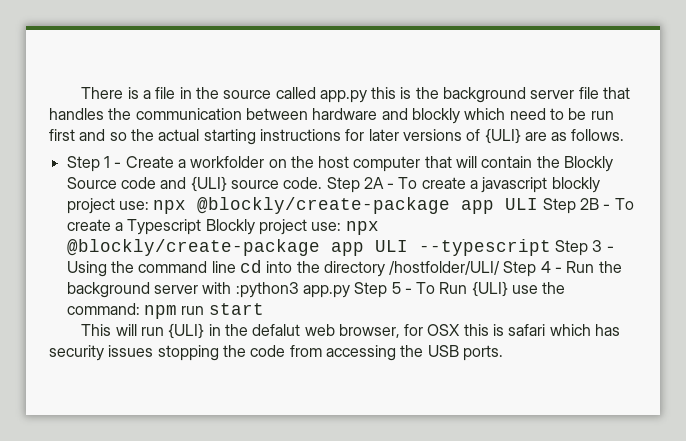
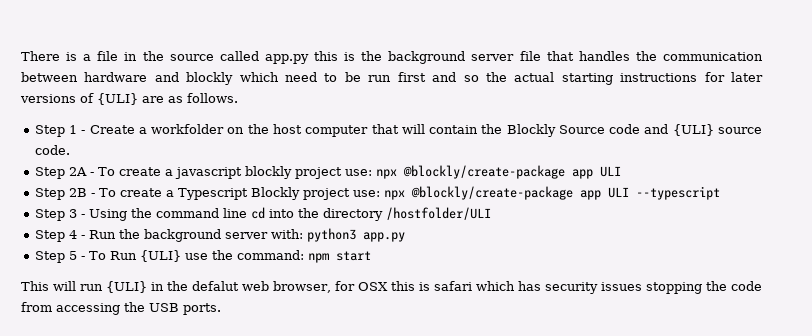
- Step 1 - Create a workfolder on the host computer that will contain the Blockly Source code and {ULI} source code. Step 2A - To create a javascript blockly project use: npx @blockly/create-package app ULI Step 2B - To create a Typescript Blockly project use:
+ Step 1 - Create a workfolder on the host computer that will contain the Blockly Source code and {ULI} source code.
+ Step 2A - To create a javascript blockly project use: npx @blockly/create-package app ULI
+ Step 2B - To create a Typescript Blockly project use:
- npx @blockly/create-package app ULI --typescript Step 3 - Using the command line cd into the directory /hostfolder/ULI/ Step 4 - Run the background server with :python3 app.py Step 5 - To Run {ULI} use the command:
+ npx @blockly/create-package app ULI --typescript
+ Step 3 - Using the command line cd into the directory /hostfolder/ULI
+ Step 4 - Run the background server with: python3 app.py
+ Step 5 - To Run {ULI} use the command:
- npm run start
+ npm start

